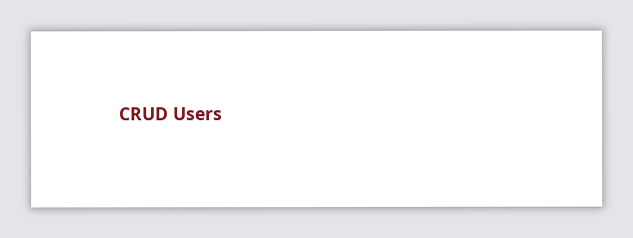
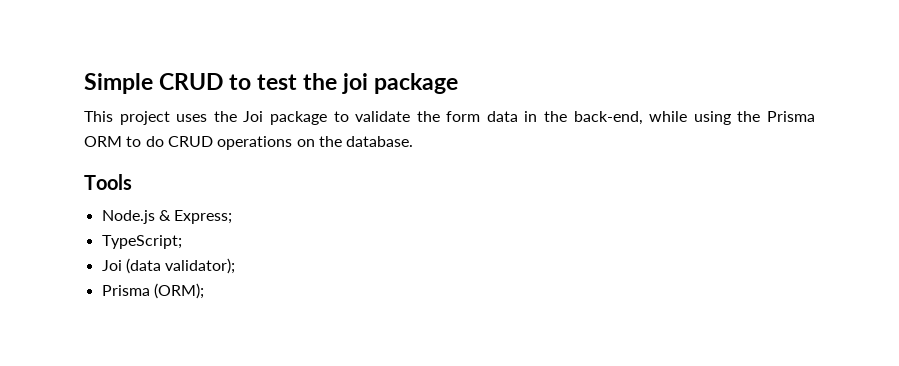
- CRUD Users
+ Simple CRUD to test the joi package
+ This project uses the Joi package to validate the form data in the back-end, while using the Prisma ORM to do CRUD operations on the database.
+ Tools
+ Node.js & Express;
+ TypeScript;
+ Joi (data validator);
+ Prisma (ORM);

